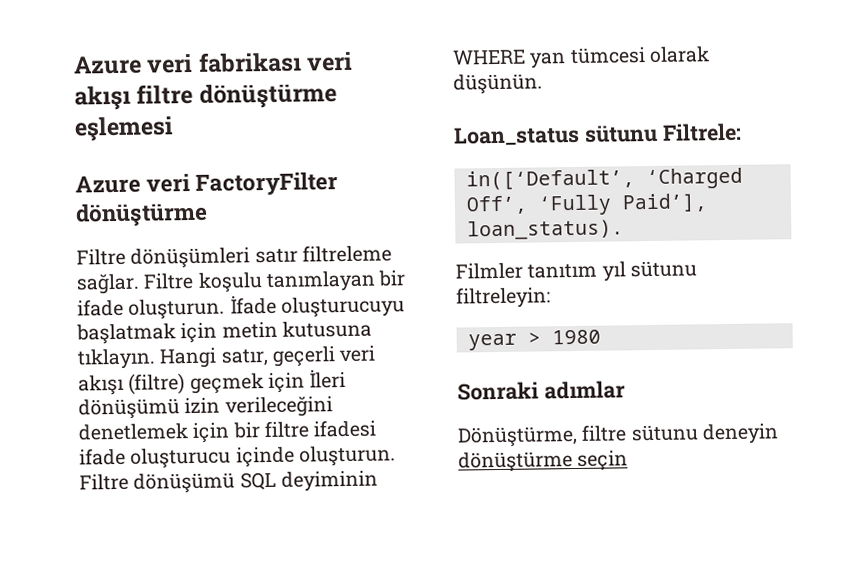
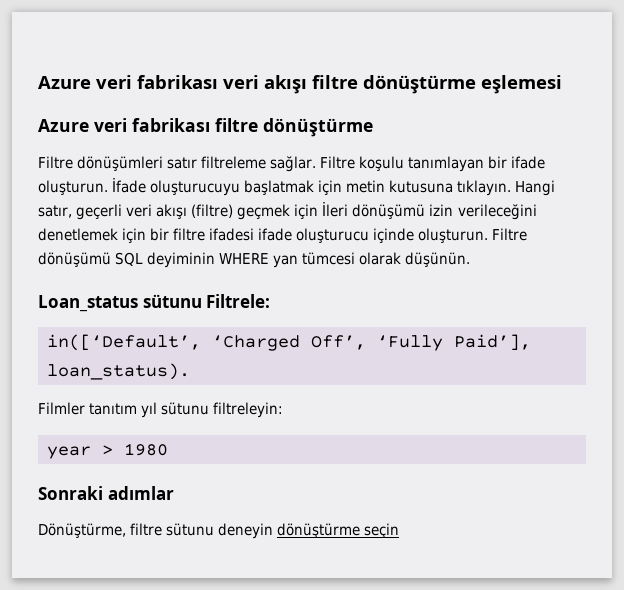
- Azure veri FactoryFilter dönüştürme
+ Azure veri fabrikası filtre dönüştürme

